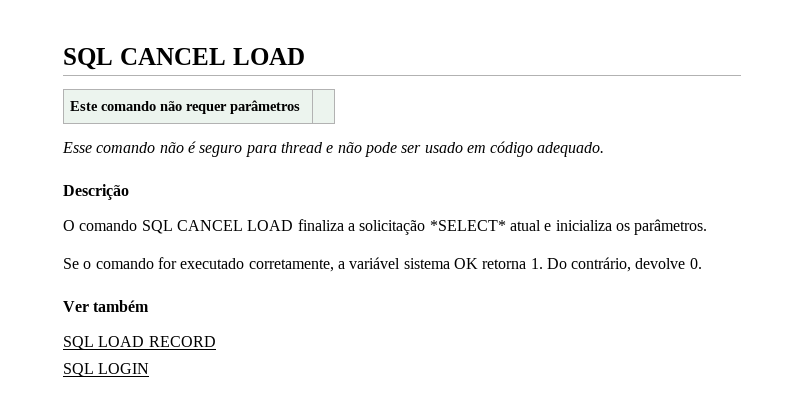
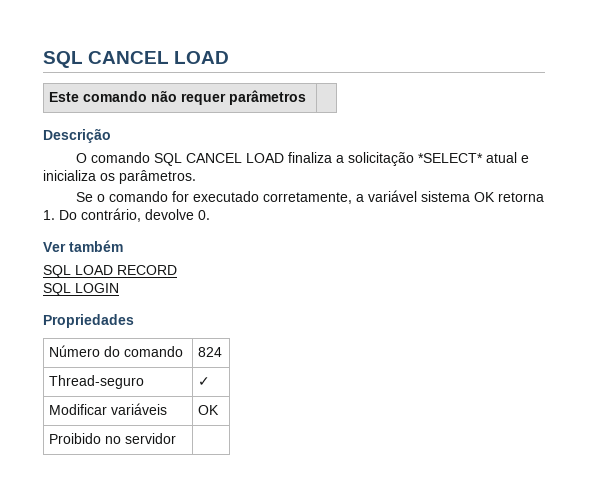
- Esse comando não é seguro para thread e não pode ser usado em código adequado.
+ Propriedades
+ Número do comando | 824
+ Thread-seguro | ✓
+ Modificar variáveis | OK
+ Proibido no servidor |

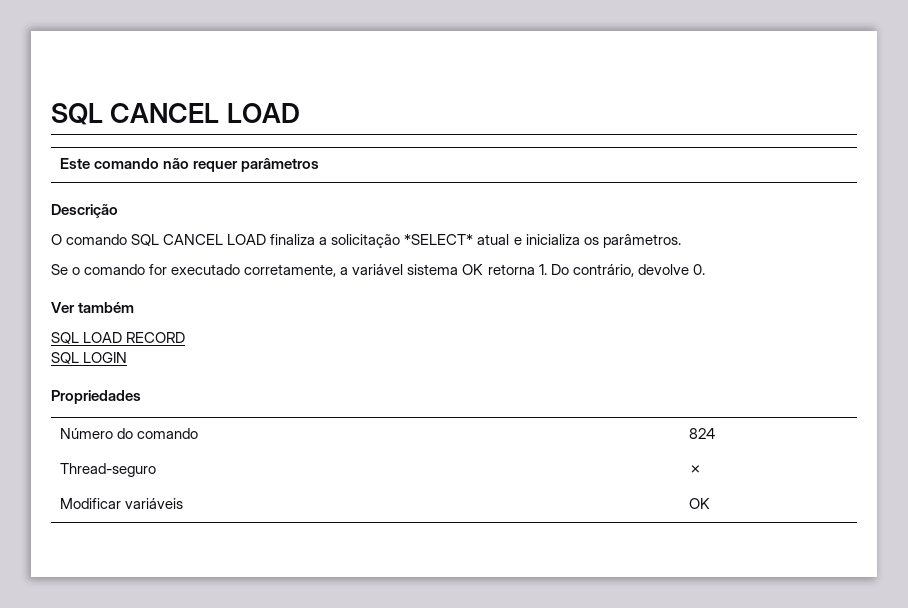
- Thread-seguro | ✓
+ Thread-seguro | ✗
- Proibido no servidor |

